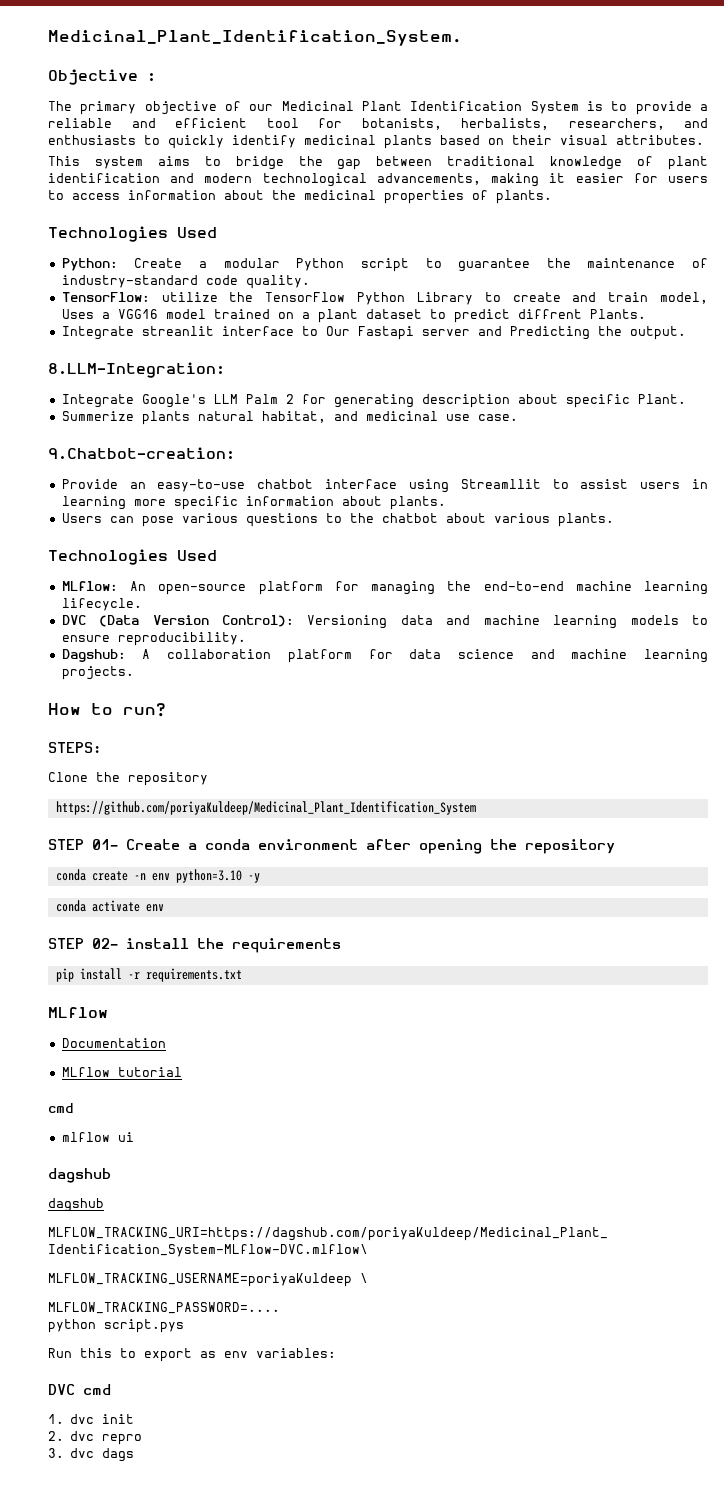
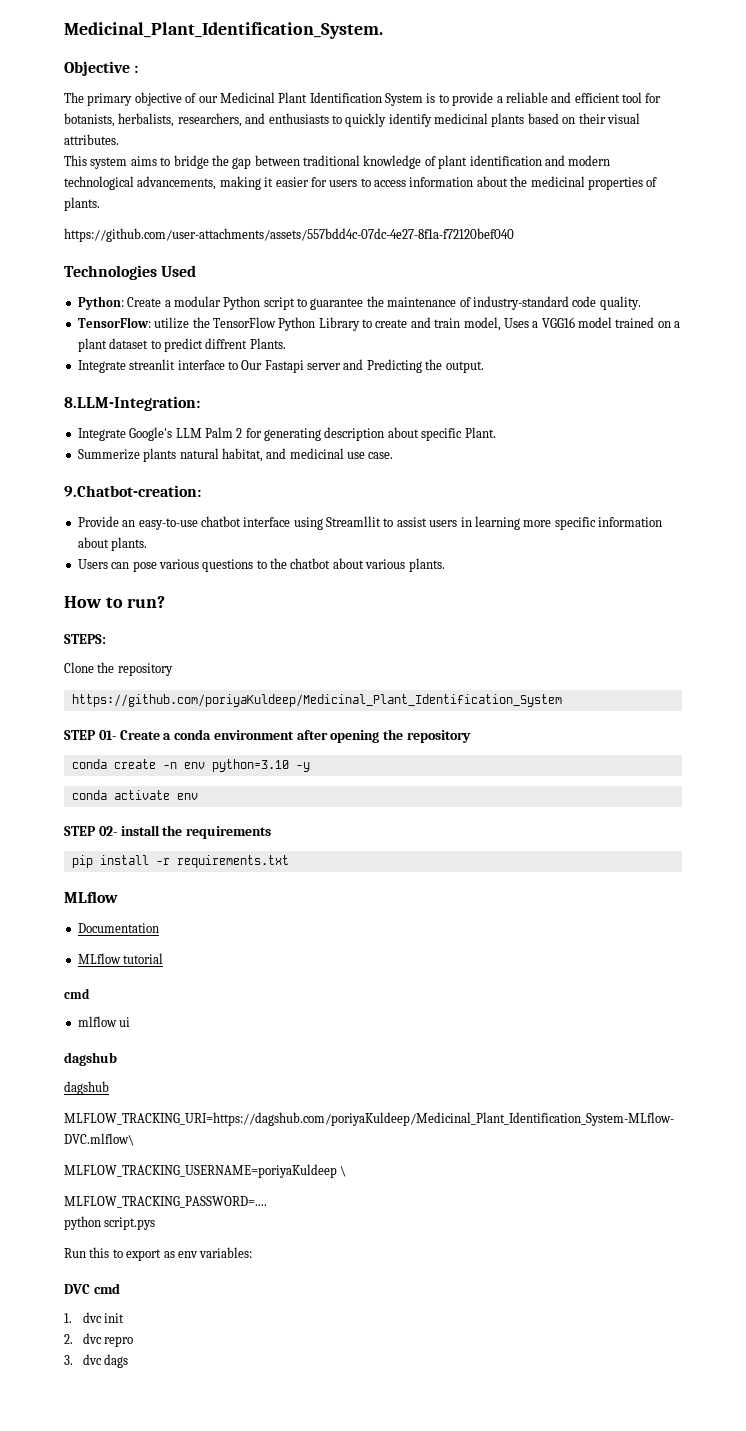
+ https://github.com/user-attachments/assets/557bdd4c-07dc-4e27-8f1a-f72120bef040
  Users can pose various questions to the chatbot about various plants.
- Technologies Used
- MLflow: An open-source platform for managing the end-to-end machine learning lifecycle.
- DVC (Data Version Control): Versioning data and machine learning models to ensure reproducibility.
- Dagshub: A collaboration platform for data science and machine learning projects.

